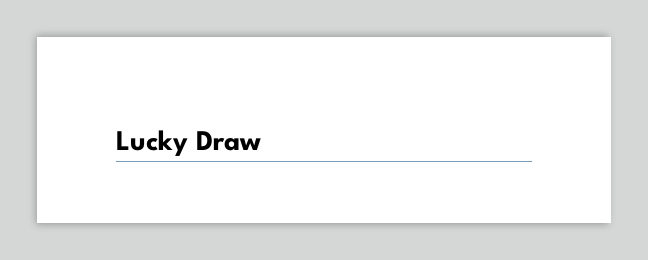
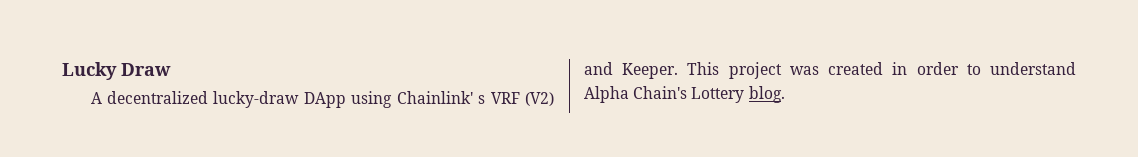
+ A decentralized lucky-draw DApp using Chainlink' s VRF (V2) and Keeper. This project was created in order to understand Alpha Chain's Lottery blog.

